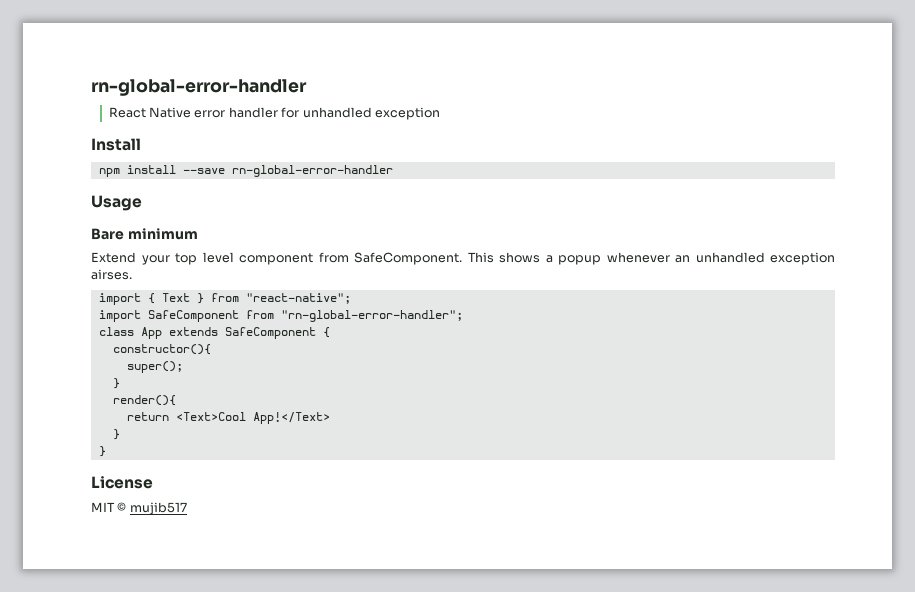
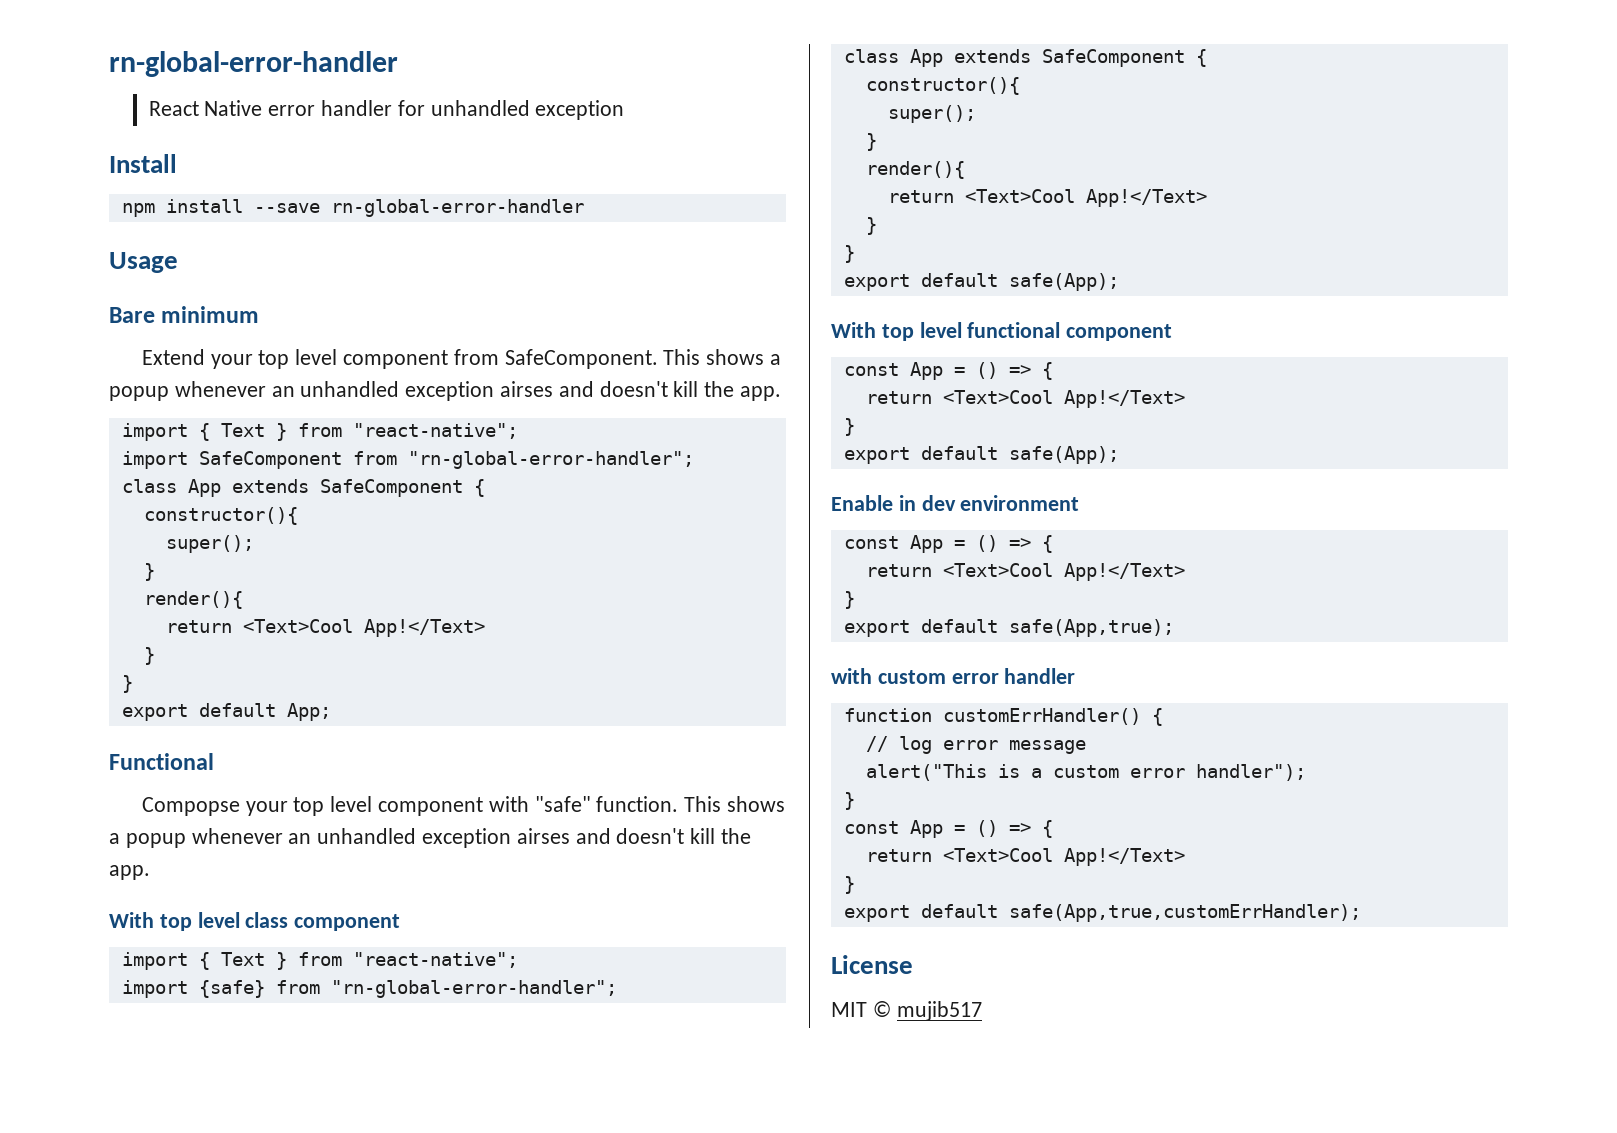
- Extend your top level component from SafeComponent. This shows a popup whenever an unhandled exception airses.
+ Extend your top level component from SafeComponent. This shows a popup whenever an unhandled exception airses and doesn't kill the app.
+ export default App;
+ Functional
+ Compopse your top level component with "safe" function. This shows a popup whenever an unhandled exception airses and doesn't kill the app.
+ With top level class component
+ import { Text } from "react-native";
+ import {safe} from "rn-global-error-handler";
+ class App extends SafeComponent {
+ constructor(){
+ super();
+ }
+ render(){
+ return <Text>Cool App!</Text>
+ }
+ }
+ export default safe(App);
+ With top level functional component
+ const App = () => {
+ return <Text>Cool App!</Text>
+ }
+ export default safe(App);
+ Enable in dev environment
+ const App = () => {
+ return <Text>Cool App!</Text>
+ }
+ export default safe(App,true);
+ with custom error handler
+ function customErrHandler() {
+ // log error message
+ alert("This is a custom error handler");
+ }
+ const App = () => {
+ return <Text>Cool App!</Text>
+ }
+ export default safe(App,true,customErrHandler);

